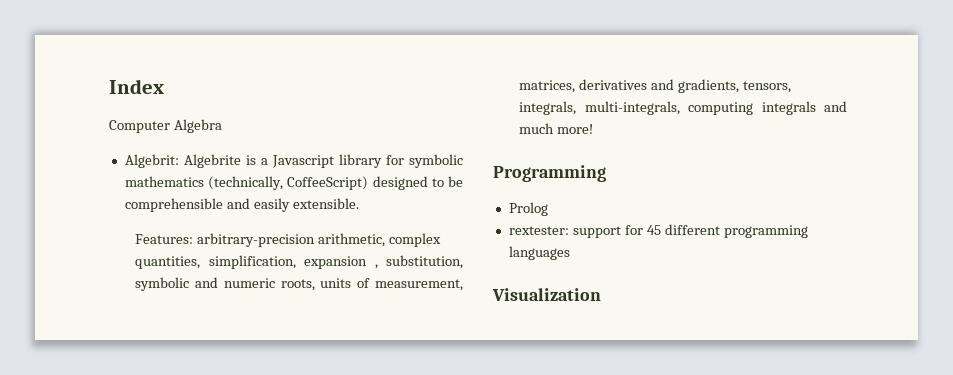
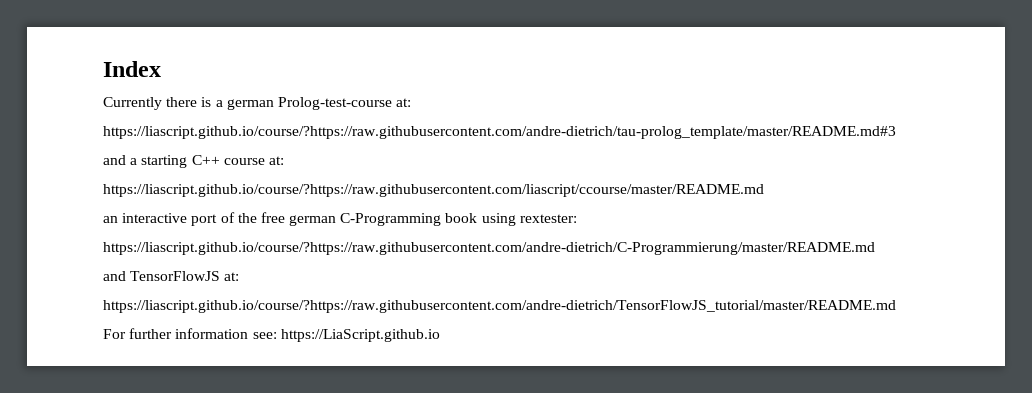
- Computer Algebra
- Algebrit: Algebrite is a Javascript library for symbolic mathematics (technically, CoffeeScript) designed to be comprehensible and easily extensible.
- Features: arbitrary-precision arithmetic, complex quantities, simplification, expansion , substitution, symbolic and numeric roots, units of measurement, matrices, derivatives and gradients, tensors, integrals, multi-integrals, computing integrals and much more!
- Programming
- Prolog
- rextester: support for 45 different programming languages
- Visualization
+ Currently there is a german Prolog-test-course at:
+ https://liascript.github.io/course/?https://raw.githubusercontent.com/andre-dietrich/tau-prolog_template/master/README.md#3
+ and a starting C++ course at:
+ https://liascript.github.io/course/?https://raw.githubusercontent.com/liascript/ccourse/master/README.md
+ an interactive port of the free german C-Programming book using rextester:
+ https://liascript.github.io/course/?https://raw.githubusercontent.com/andre-dietrich/C-Programmierung/master/README.md
+ and TensorFlowJS at:
+ https://liascript.github.io/course/?https://raw.githubusercontent.com/andre-dietrich/TensorFlowJS_tutorial/master/README.md
+ For further information see: https://LiaScript.github.io

